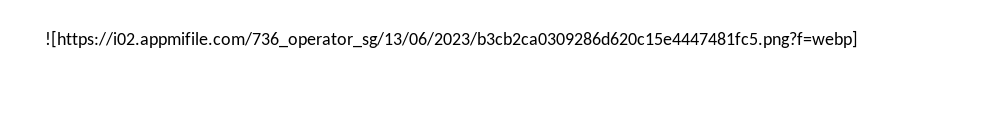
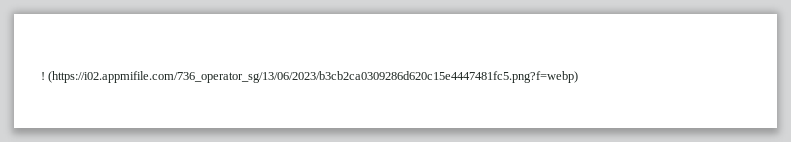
- ![https://i02.appmifile.com/736_operator_sg/13/06/2023/b3cb2ca0309286d620c15e4447481fc5.png?f=webp]
+ ! (https://i02.appmifile.com/736_operator_sg/13/06/2023/b3cb2ca0309286d620c15e4447481fc5.png?f=webp)

